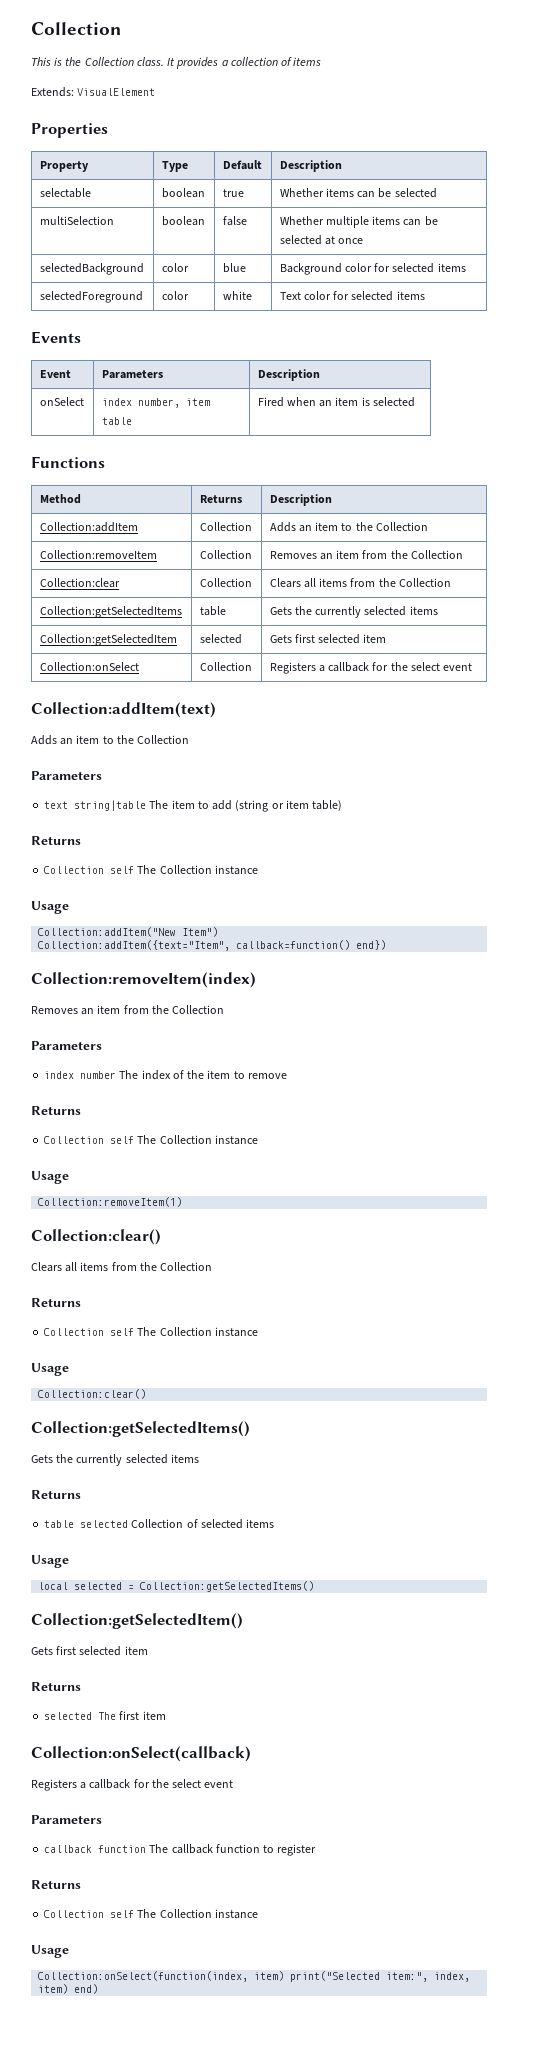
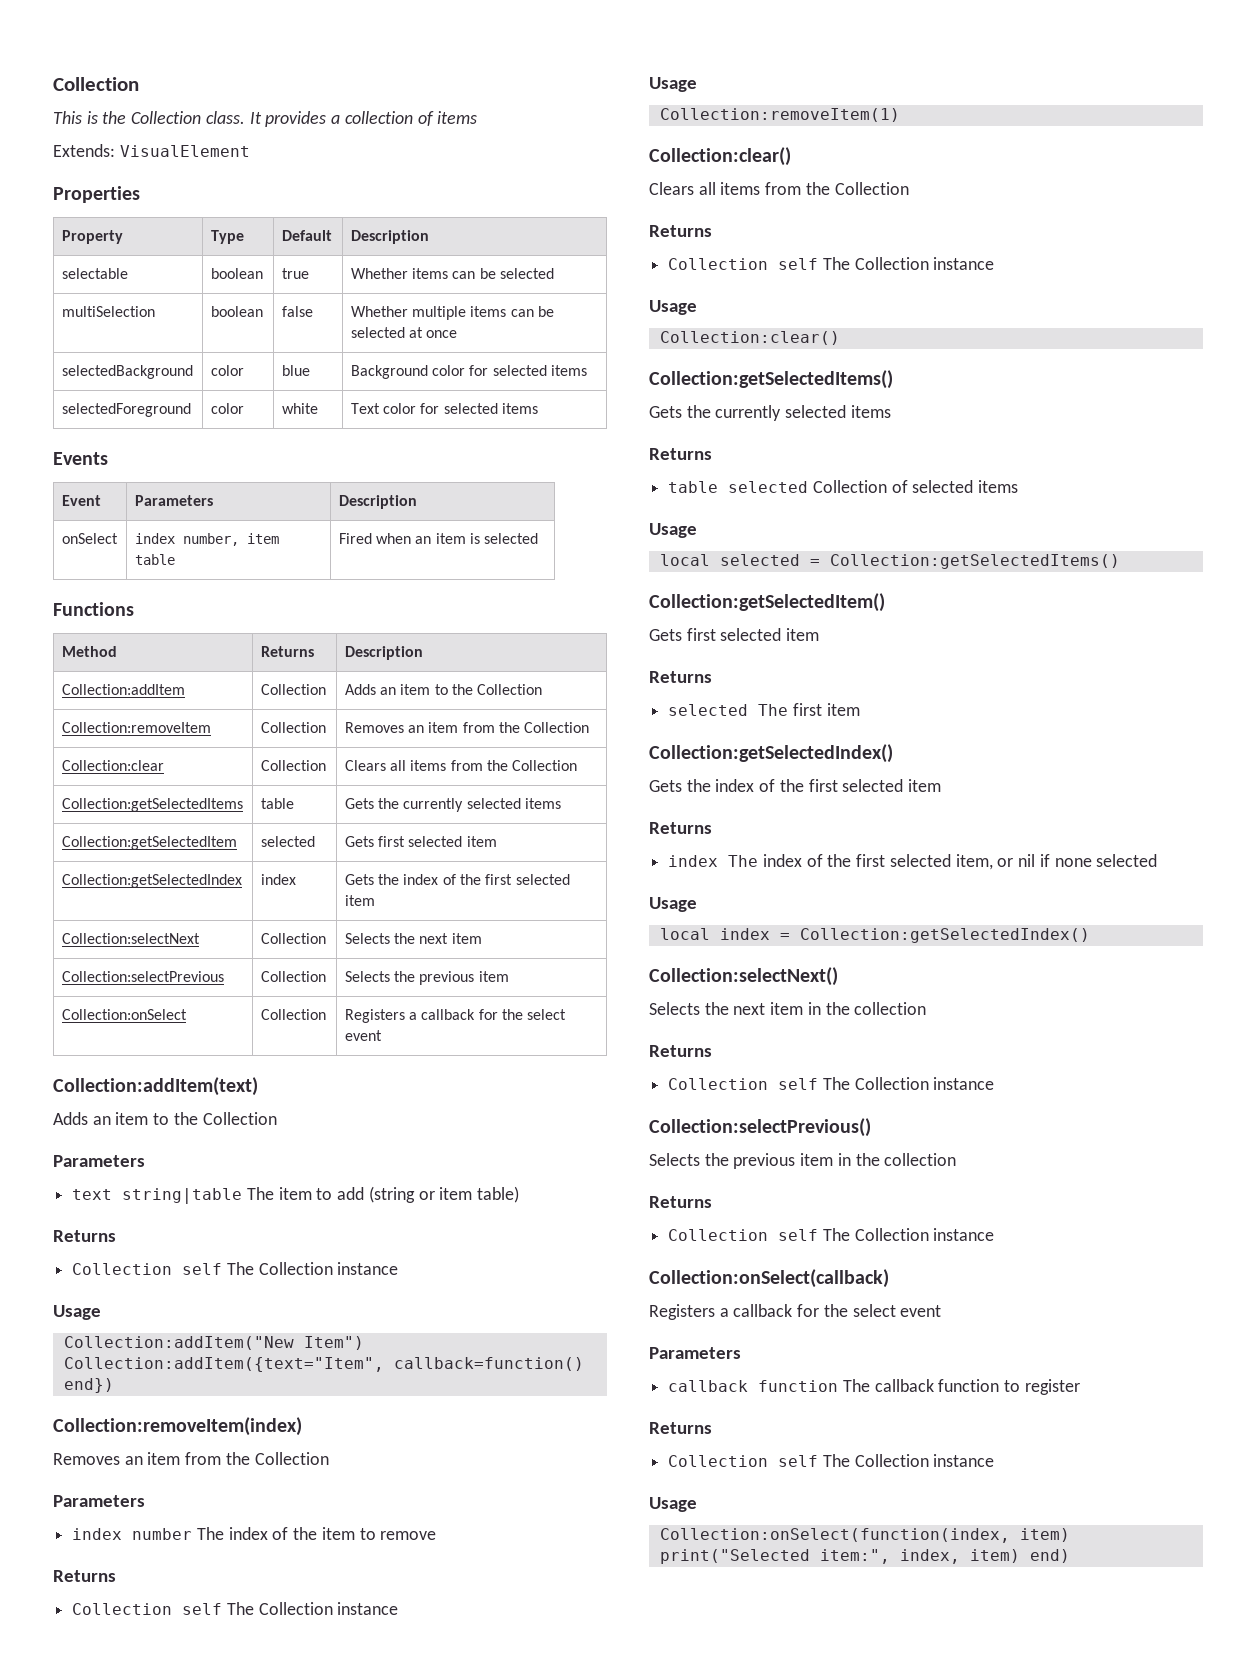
+ Collection:getSelectedIndex | index | Gets the index of the first selected item
+ Collection:selectNext | Collection | Selects the next item
+ Collection:selectPrevious | Collection | Selects the previous item
  selected The first item
+ Collection:getSelectedIndex()
+ Gets the index of the first selected item
+ Returns
+ index The index of the first selected item, or nil if none selected
+ Usage
+ local index = Collection:getSelectedIndex()
+ Collection:selectNext()
+ Selects the next item in the collection
+ Returns
+ Collection self The Collection instance
+ Collection:selectPrevious()
+ Selects the previous item in the collection
+ Returns
+ Collection self The Collection instance

